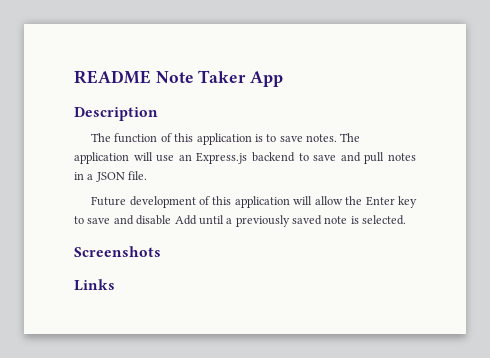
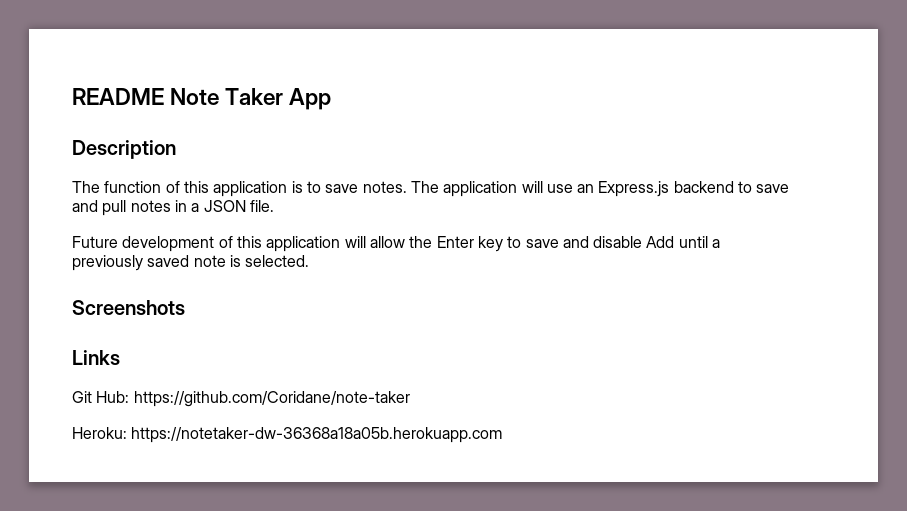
+ Git Hub: https://github.com/Coridane/note-taker
+ Heroku: https://notetaker-dw-36368a18a05b.herokuapp.com

